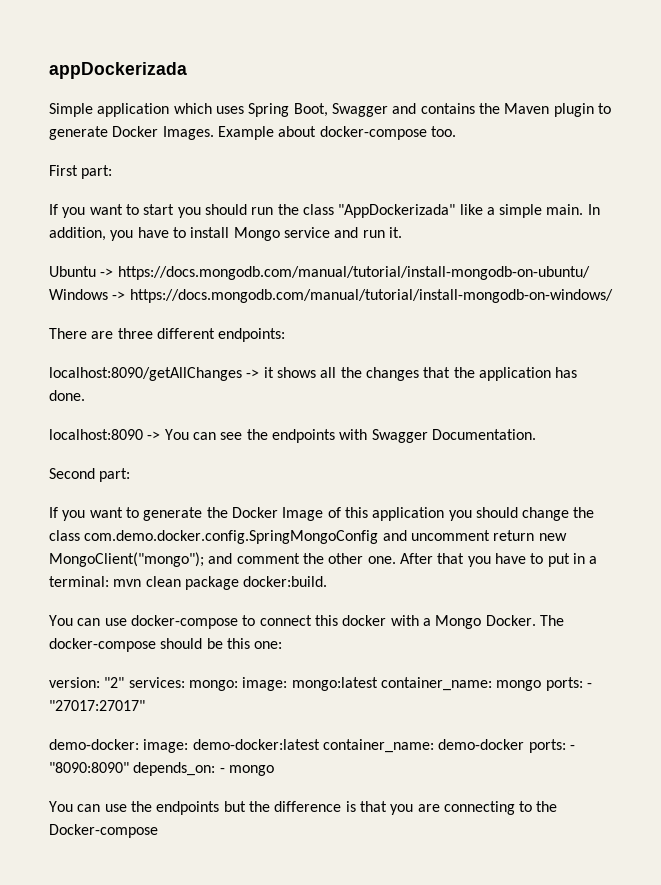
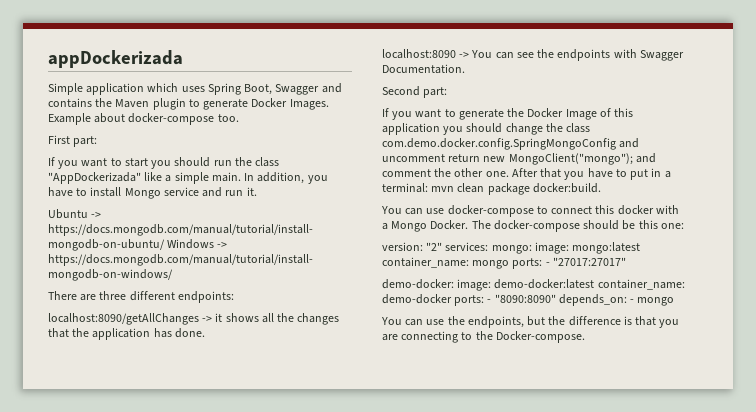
- You can use the endpoints but the difference is that you are connecting to the Docker-compose
+ You can use the endpoints, but the difference is that you are connecting to the Docker-compose.

